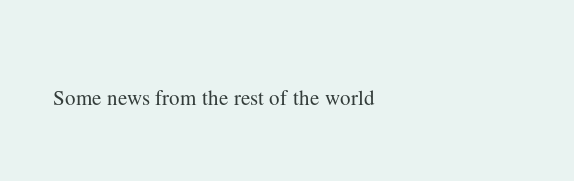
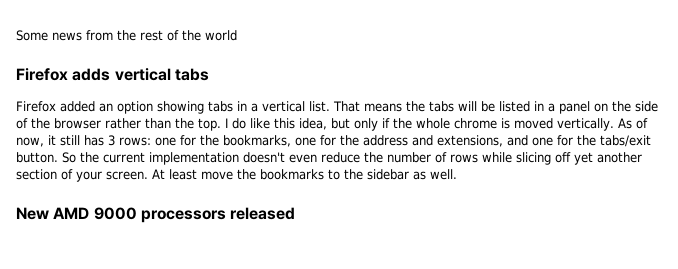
+ Firefox adds vertical tabs
+ Firefox added an option showing tabs in a vertical list. That means the tabs will be listed in a panel on the side of the browser rather than the top. I do like this idea, but only if the whole chrome is moved vertically. As of now, it still has 3 rows: one for the bookmarks, one for the address and extensions, and one for the tabs/exit button. So the current implementation doesn't even reduce the number of rows while slicing off yet another section of your screen. At least move the bookmarks to the sidebar as well.
+ New AMD 9000 processors released

